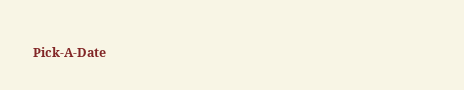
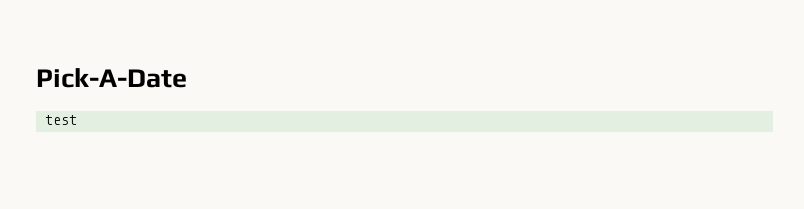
+ test

